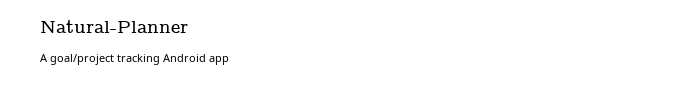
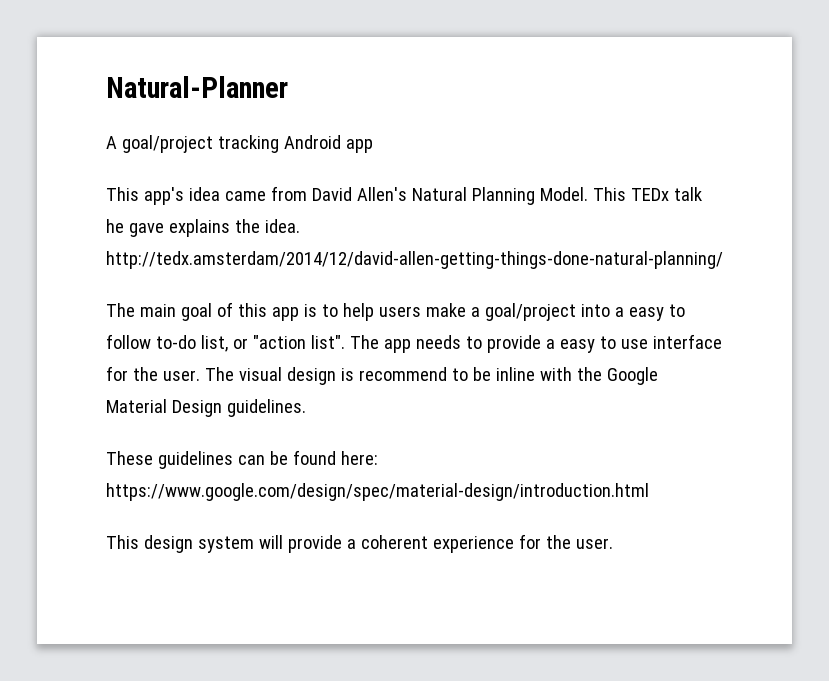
+ This app's idea came from David Allen's Natural Planning Model. This TEDx talk he gave explains the idea. http://tedx.amsterdam/2014/12/david-allen-getting-things-done-natural-planning/
+ The main goal of this app is to help users make a goal/project into a easy to follow to-do list, or "action list". The app needs to provide a easy to use interface for the user. The visual design is recommend to be inline with the Google Material Design guidelines.
+ These guidelines can be found here: https://www.google.com/design/spec/material-design/introduction.html
+ This design system will provide a coherent experience for the user.

